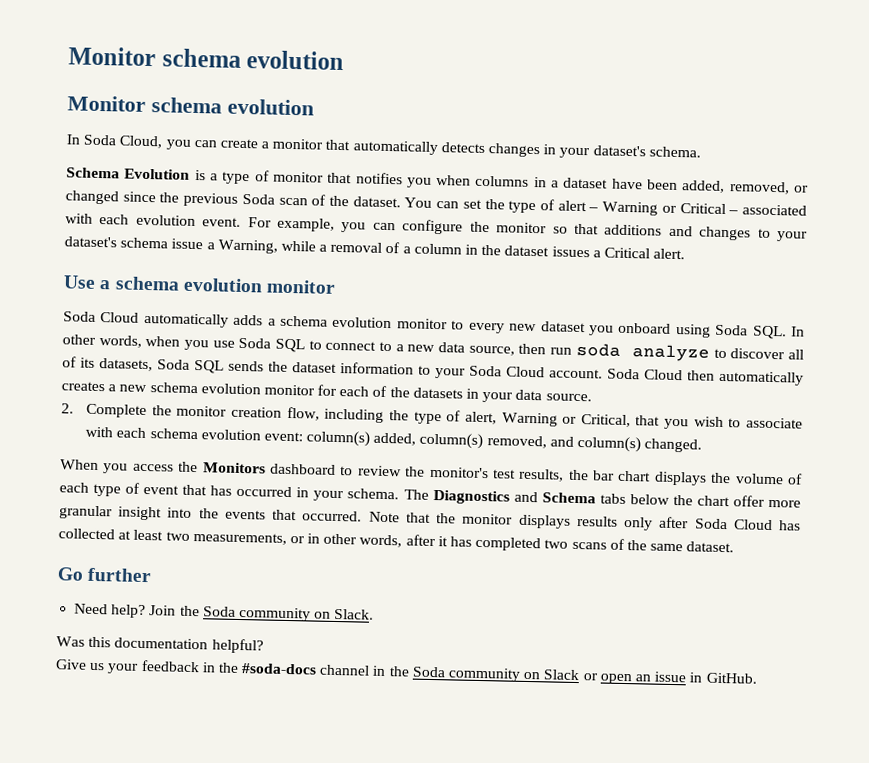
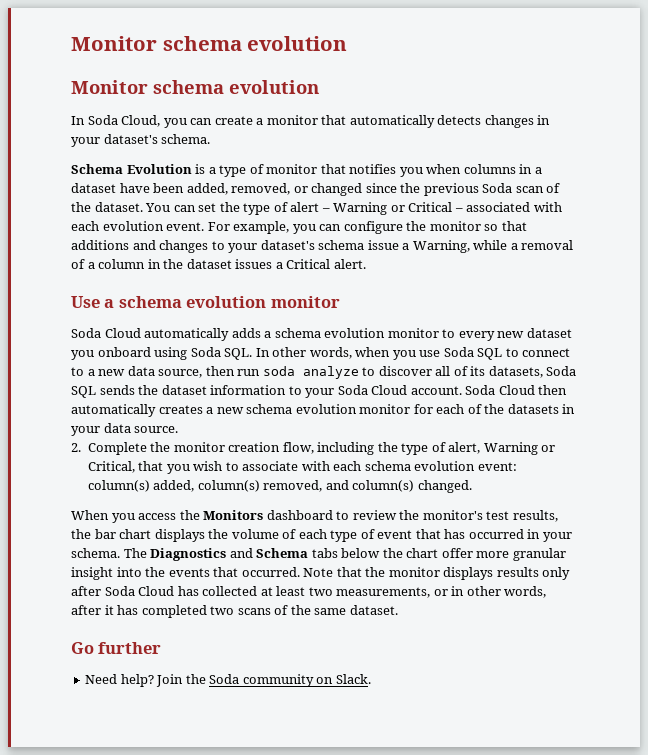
- Was this documentation helpful?
- Give us your feedback in the #soda-docs channel in the Soda community on Slack or open an issue in GitHub.

